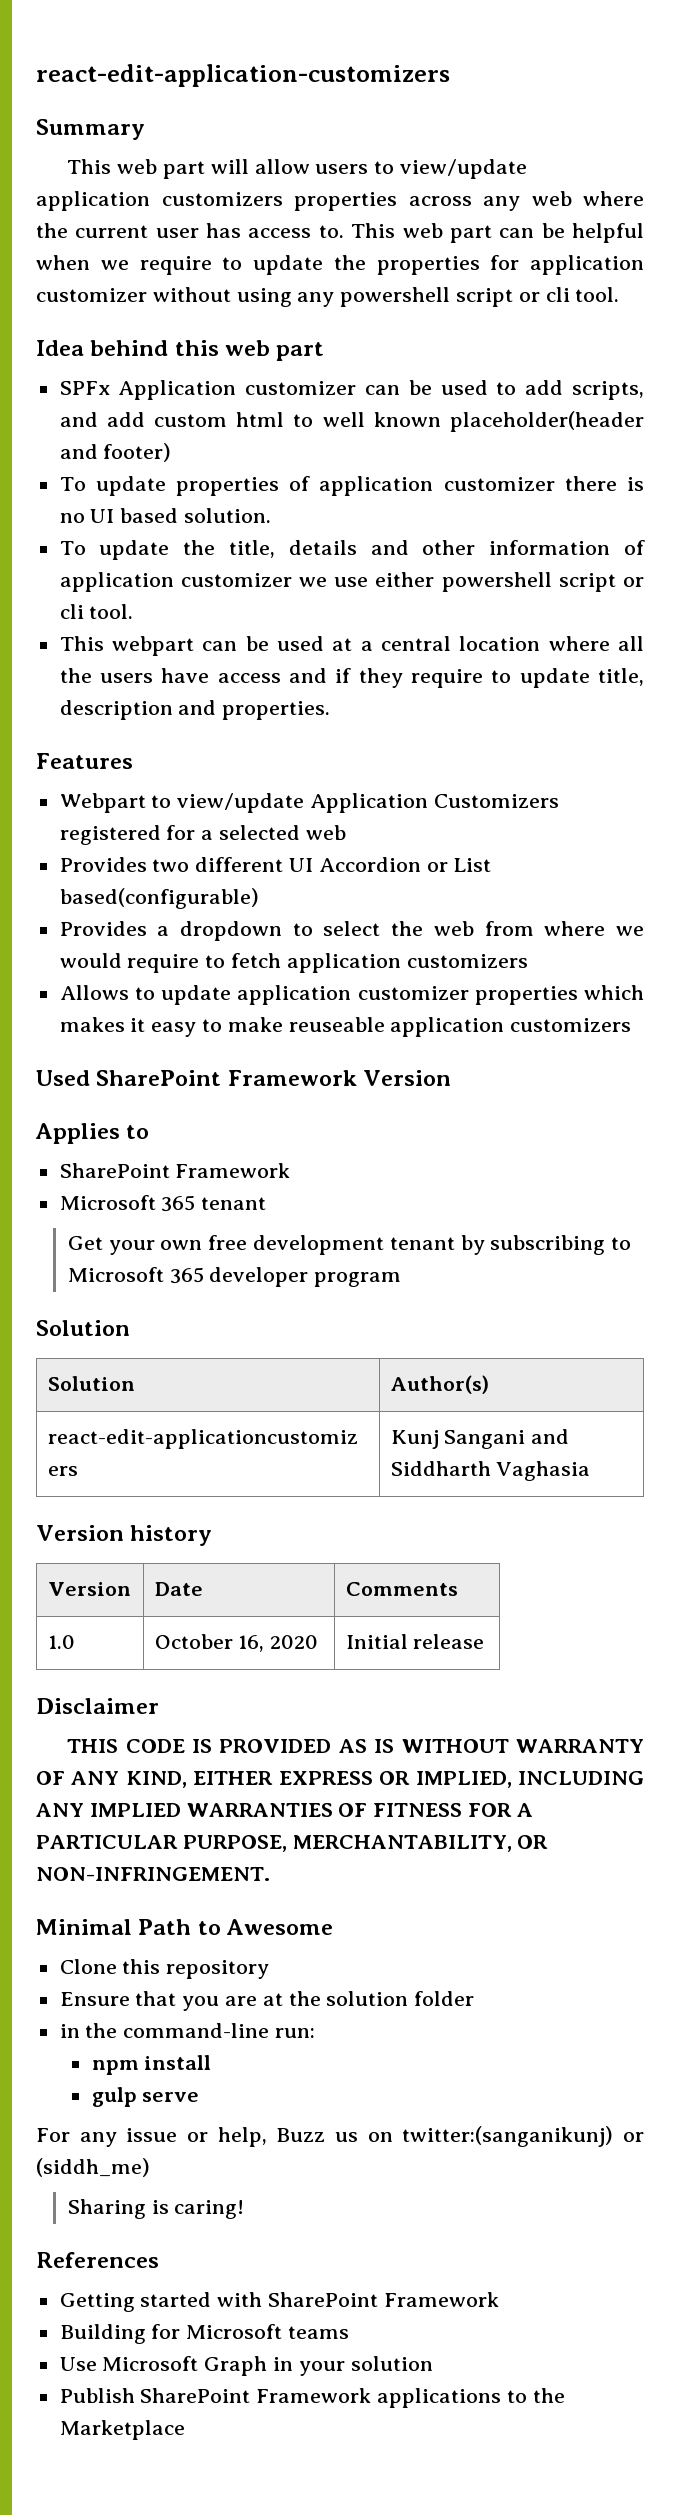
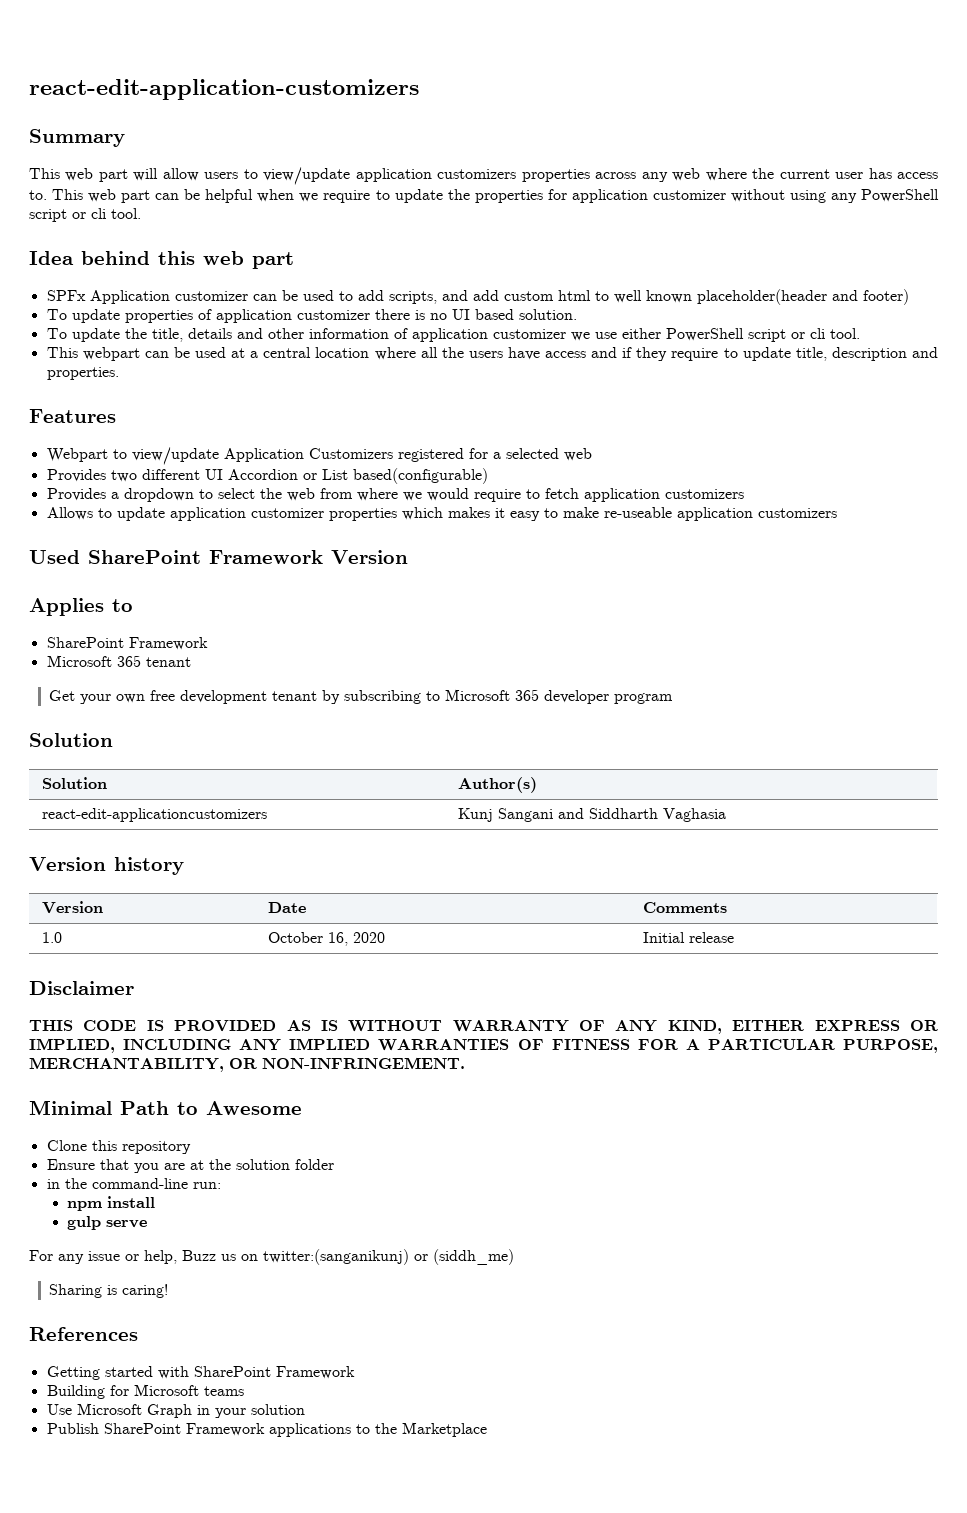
- This web part can be helpful when we require to update the properties for application customizer without using any powershell script or cli tool.
+ This web part can be helpful when we require to update the properties for application customizer without using any PowerShell script or cli tool.
- To update the title, details and other information of application customizer we use either powershell script or cli tool.
+ To update the title, details and other information of application customizer we use either PowerShell script or cli tool.
- Allows to update application customizer properties which makes it easy to make reuseable application customizers
+ Allows to update application customizer properties which makes it easy to make re-useable application customizers

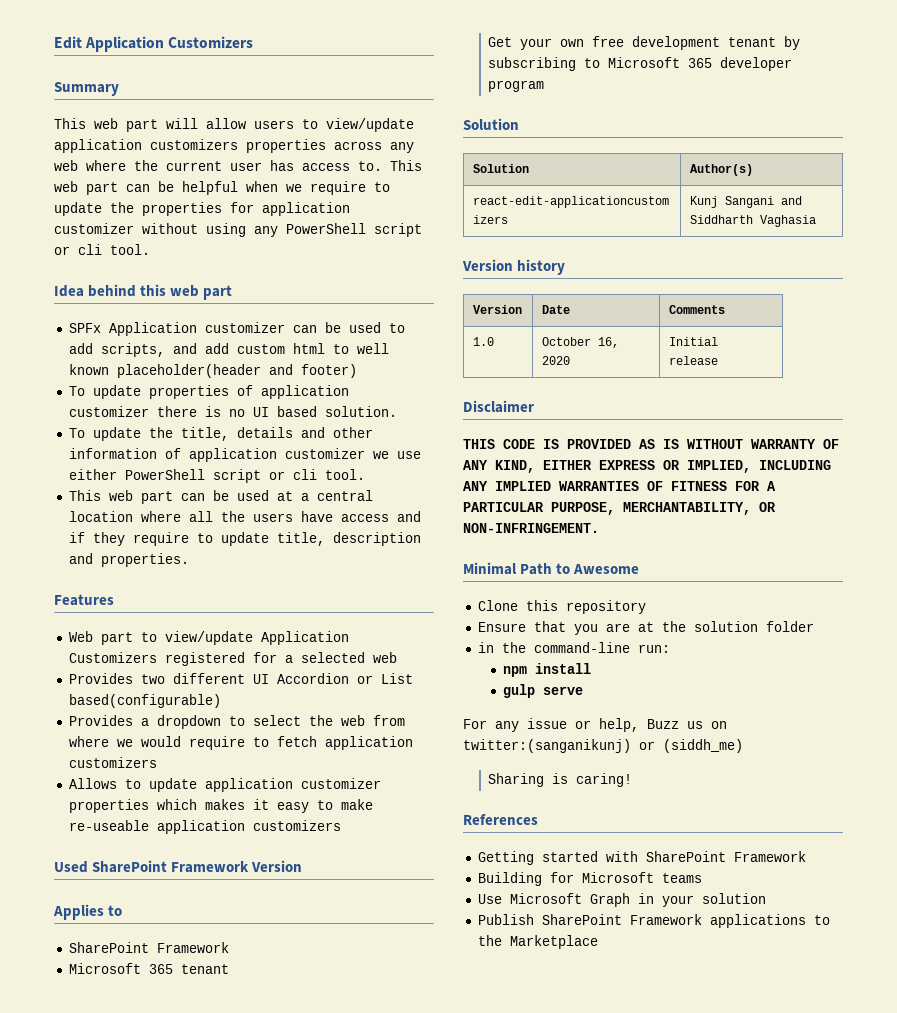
- react-edit-application-customizers
+ Edit Application Customizers
- This webpart can be used at a central location where all the users have access and if they require to update title, description and properties.
+ This web part can be used at a central location where all the users have access and if they require to update title, description and properties.
- Webpart to view/update Application Customizers registered for a selected web
+ Web part to view/update Application Customizers registered for a selected web

